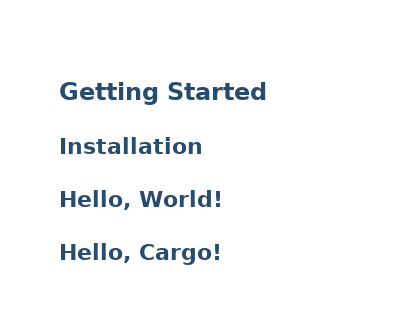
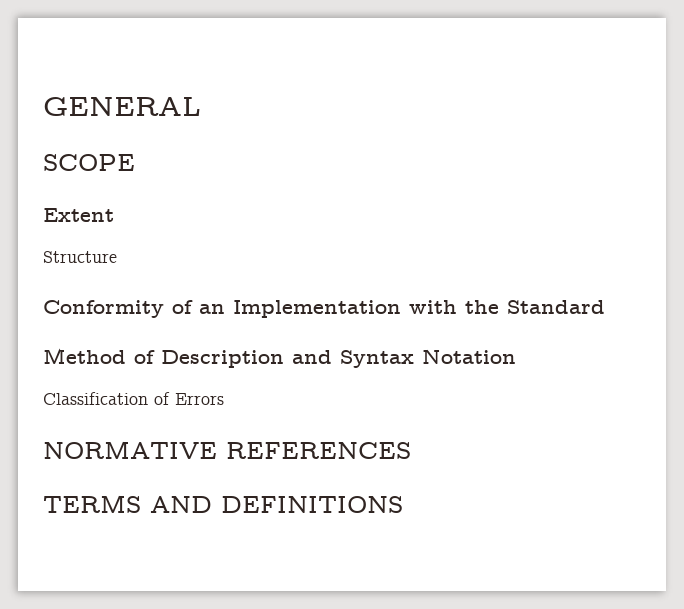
- Getting Started
- Installation
- Hello, World!
- Hello, Cargo!
+ GENERAL
+ SCOPE
+ Extent
+ Structure
+ Conformity of an Implementation with the Standard
+ Method of Description and Syntax Notation
+ Classification of Errors
+ NORMATIVE REFERENCES
+ TERMS AND DEFINITIONS

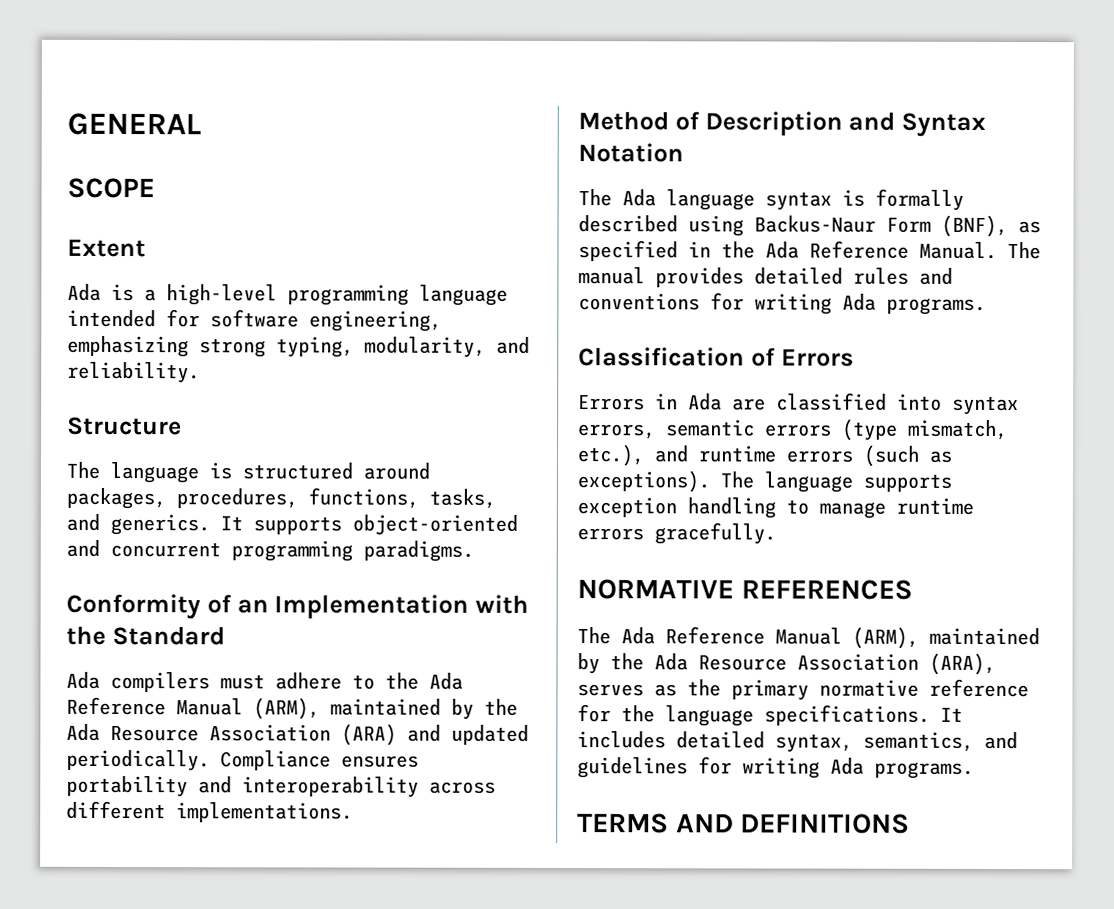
+ Ada is a high-level programming language intended for software engineering, emphasizing strong typing, modularity, and reliability.
  Structure
+ The language is structured around packages, procedures, functions, tasks, and generics. It supports object-oriented and concurrent programming paradigms.
+ Ada compilers must adhere to the Ada Reference Manual (ARM), maintained by the Ada Resource Association (ARA) and updated periodically. Compliance ensures portability and interoperability across different implementations.
+ The Ada language syntax is formally described using Backus-Naur Form (BNF), as specified in the Ada Reference Manual. The manual provides detailed rules and conventions for writing Ada programs.
  Classification of Errors
+ Errors in Ada are classified into syntax errors, semantic errors (type mismatch, etc.), and runtime errors (such as exceptions). The language supports exception handling to manage runtime errors gracefully.
  NORMATIVE REFERENCES
+ The Ada Reference Manual (ARM), maintained by the Ada Resource Association (ARA), serves as the primary normative reference for the language specifications. It includes detailed syntax, semantics, and guidelines for writing Ada programs.

